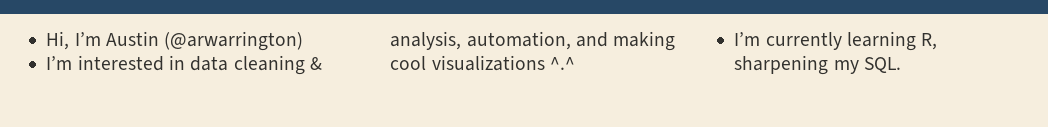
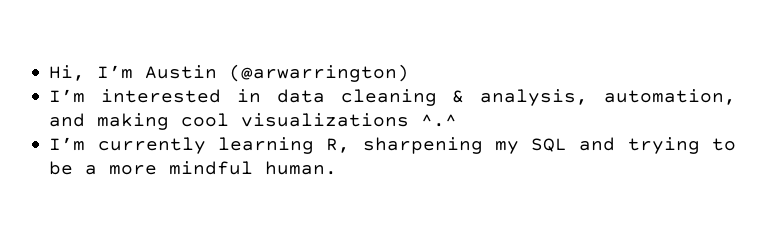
- I’m currently learning R, sharpening my SQL.
+ I’m currently learning R, sharpening my SQL and trying to be a more mindful human.

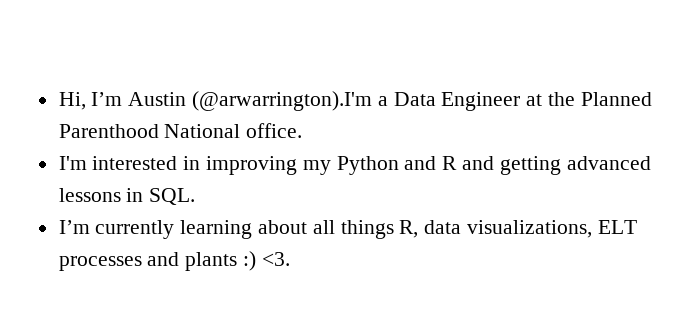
- Hi, I’m Austin (@arwarrington)
- I’m interested in data cleaning & analysis, automation, and making cool visualizations ^.^
- I’m currently learning R, sharpening my SQL and trying to be a more mindful human.
+ Hi, I’m Austin (@arwarrington).I'm a Data Engineer at the Planned Parenthood National office.
+ I'm interested in improving my Python and R and getting advanced lessons in SQL.
+ I’m currently learning about all things R, data visualizations, ELT processes and plants :) <3.

